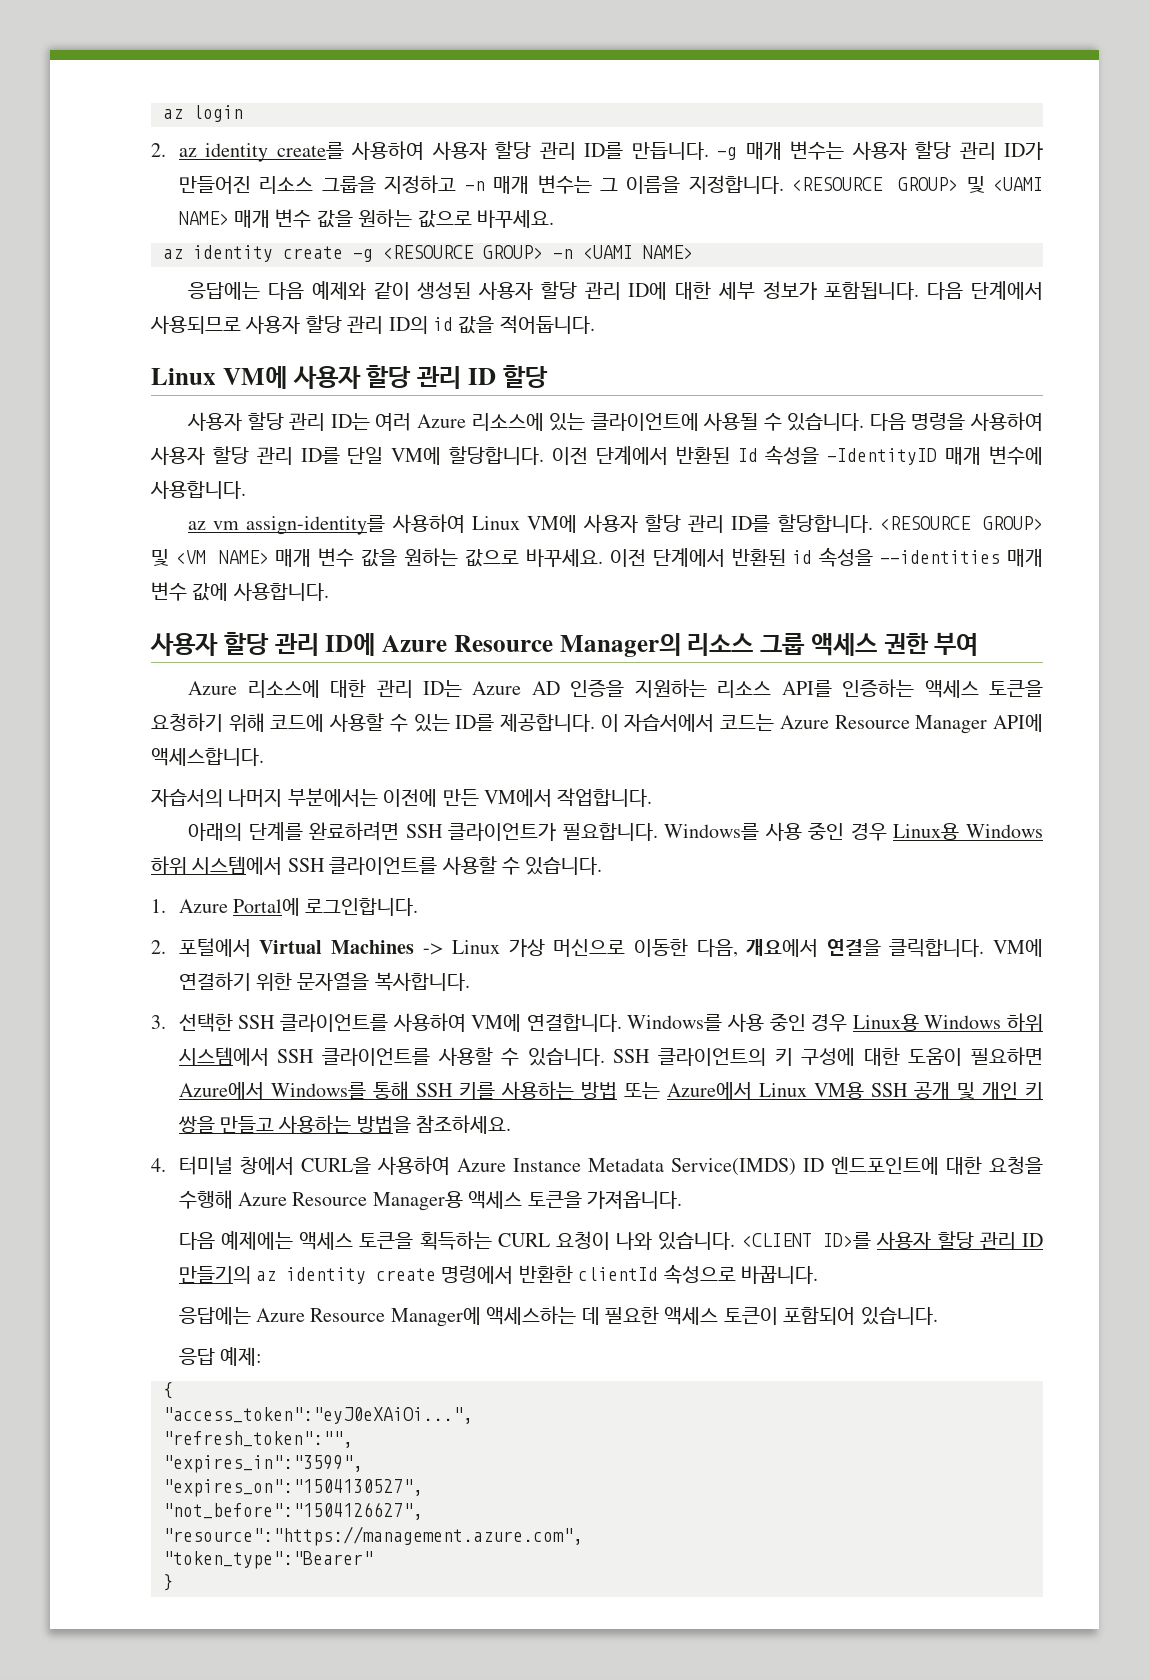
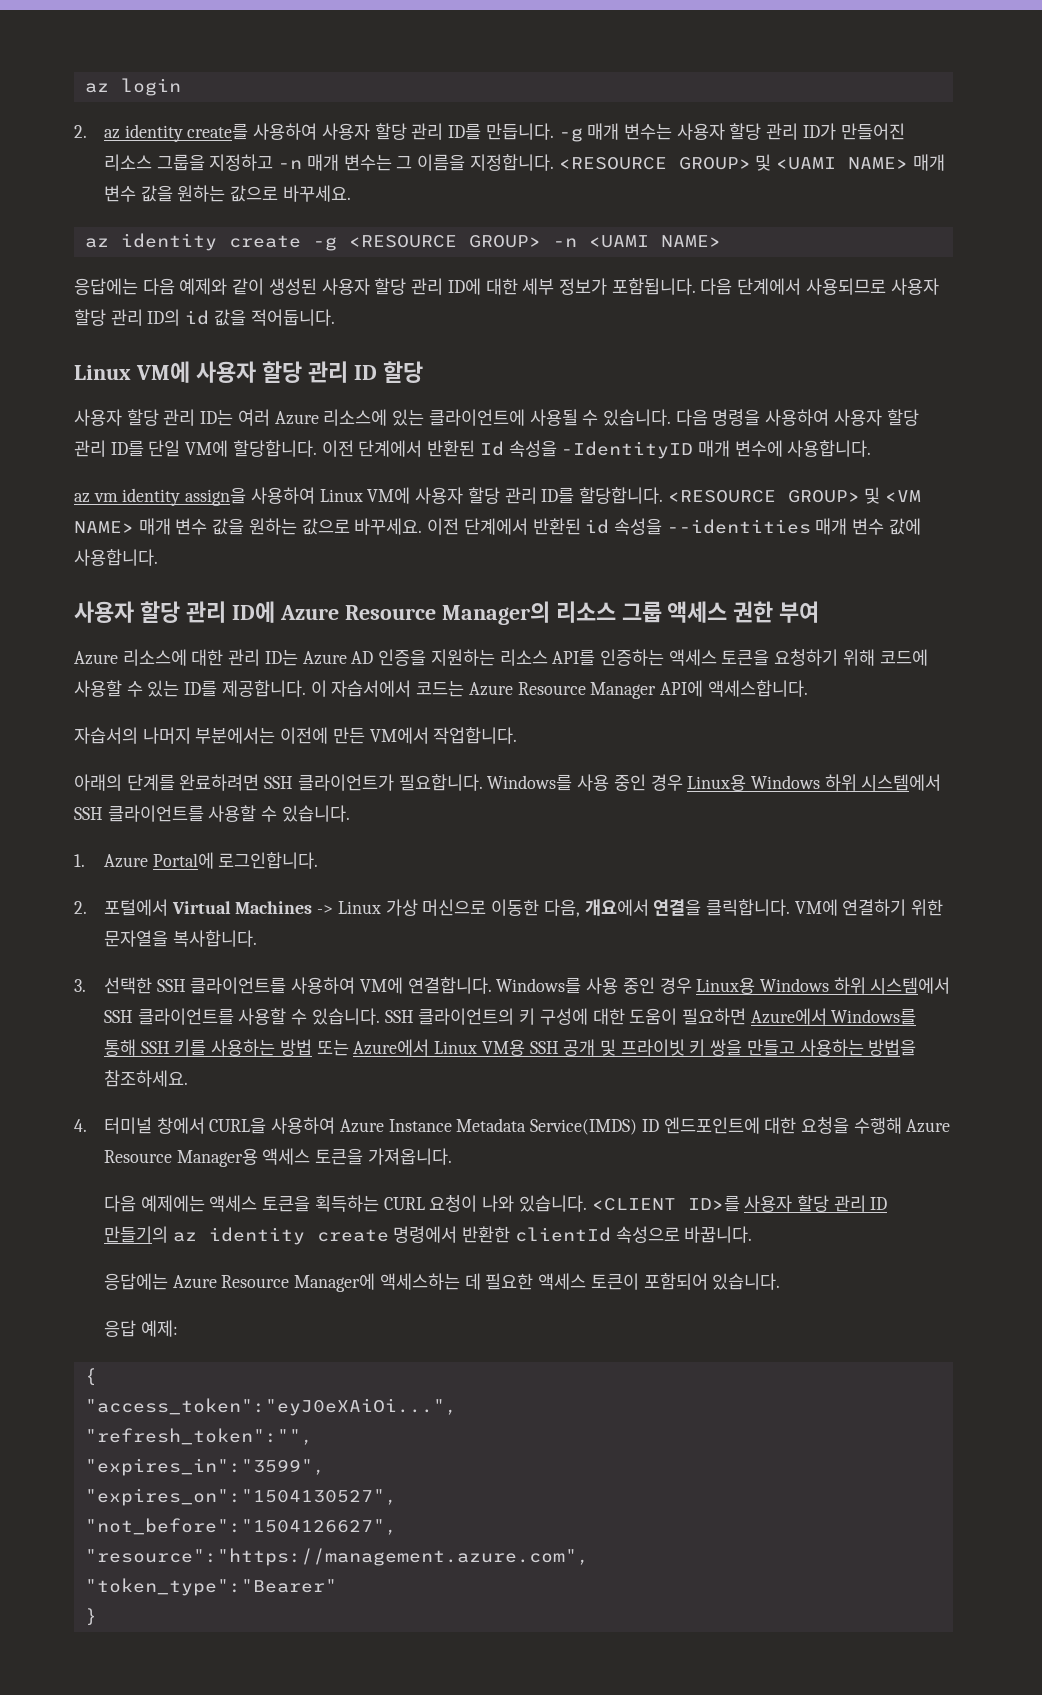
- az vm assign-identity를 사용하여 Linux VM에 사용자 할당 관리 ID를 할당합니다.
+ az vm identity assign을 사용하여 Linux VM에 사용자 할당 관리 ID를 할당합니다.
- SSH 클라이언트의 키 구성에 대한 도움이 필요하면 Azure에서 Windows를 통해 SSH 키를 사용하는 방법 또는 Azure에서 Linux VM용 SSH 공개 및 개인 키 쌍을 만들고 사용하는 방법을 참조하세요.
+ SSH 클라이언트의 키 구성에 대한 도움이 필요하면 Azure에서 Windows를 통해 SSH 키를 사용하는 방법 또는 Azure에서 Linux VM용 SSH 공개 및 프라이빗 키 쌍을 만들고 사용하는 방법을 참조하세요.

